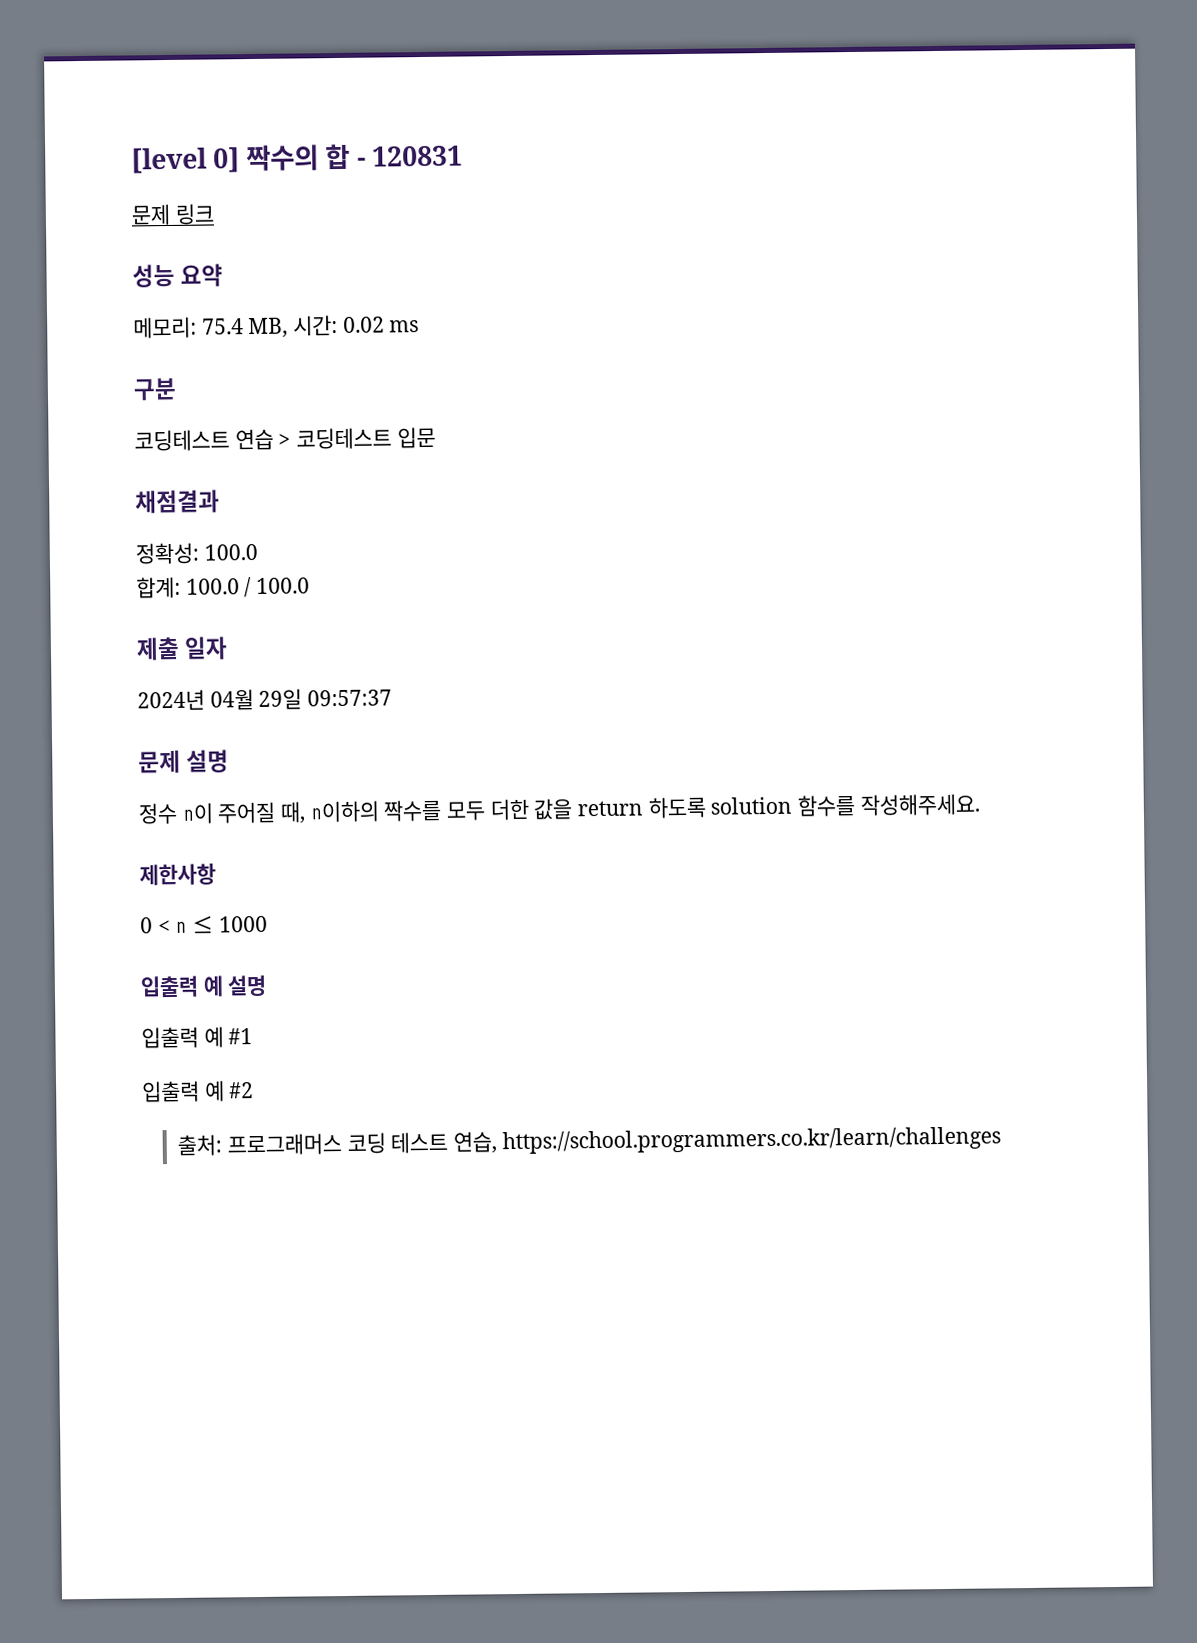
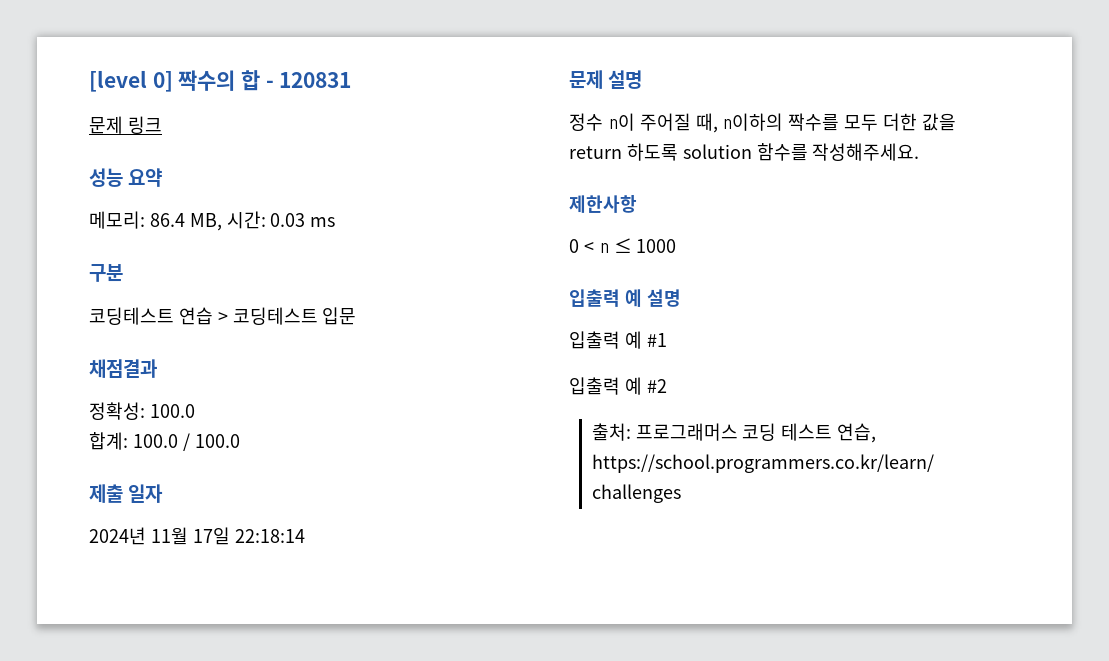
- 메모리: 75.4 MB, 시간: 0.02 ms
+ 메모리: 86.4 MB, 시간: 0.03 ms
- 2024년 04월 29일 09:57:37
+ 2024년 11월 17일 22:18:14

